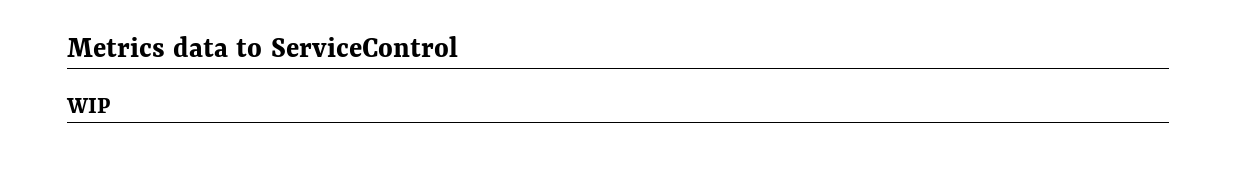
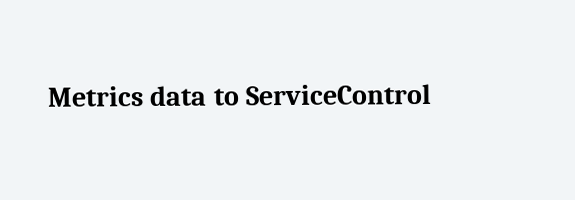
- WIP

